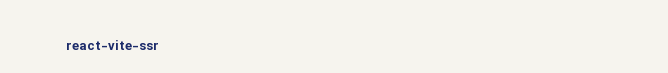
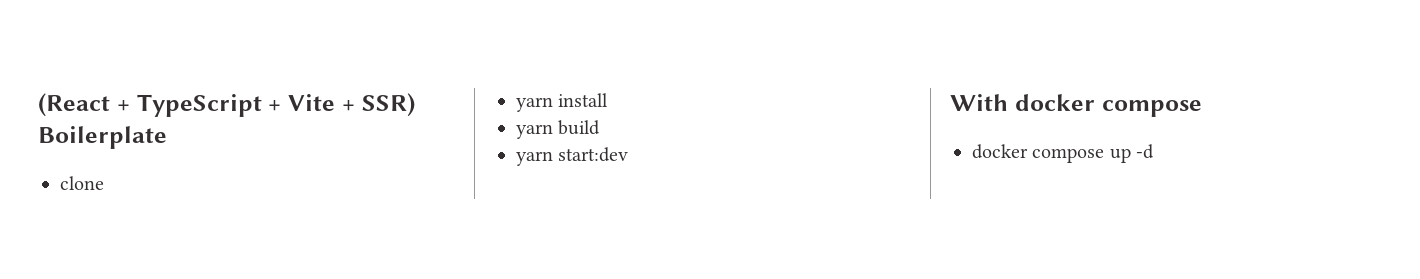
- react-vite-ssr
+ (React + TypeScript + Vite + SSR) Boilerplate
+ clone
+ yarn install
+ yarn build
+ yarn start:dev
+ With docker compose
+ docker compose up -d

